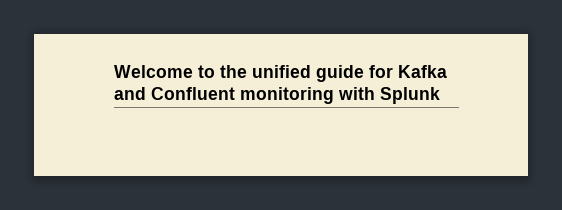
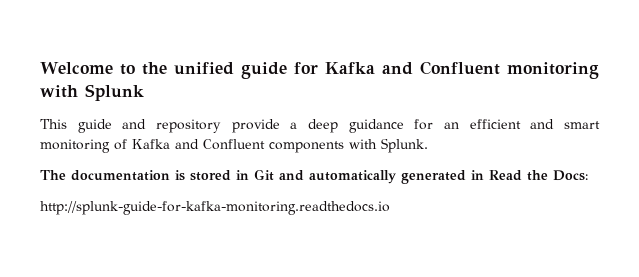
+ This guide and repository provide a deep guidance for an efficient and smart monitoring of Kafka and Confluent components with Splunk.
+ The documentation is stored in Git and automatically generated in Read the Docs:
+ http://splunk-guide-for-kafka-monitoring.readthedocs.io

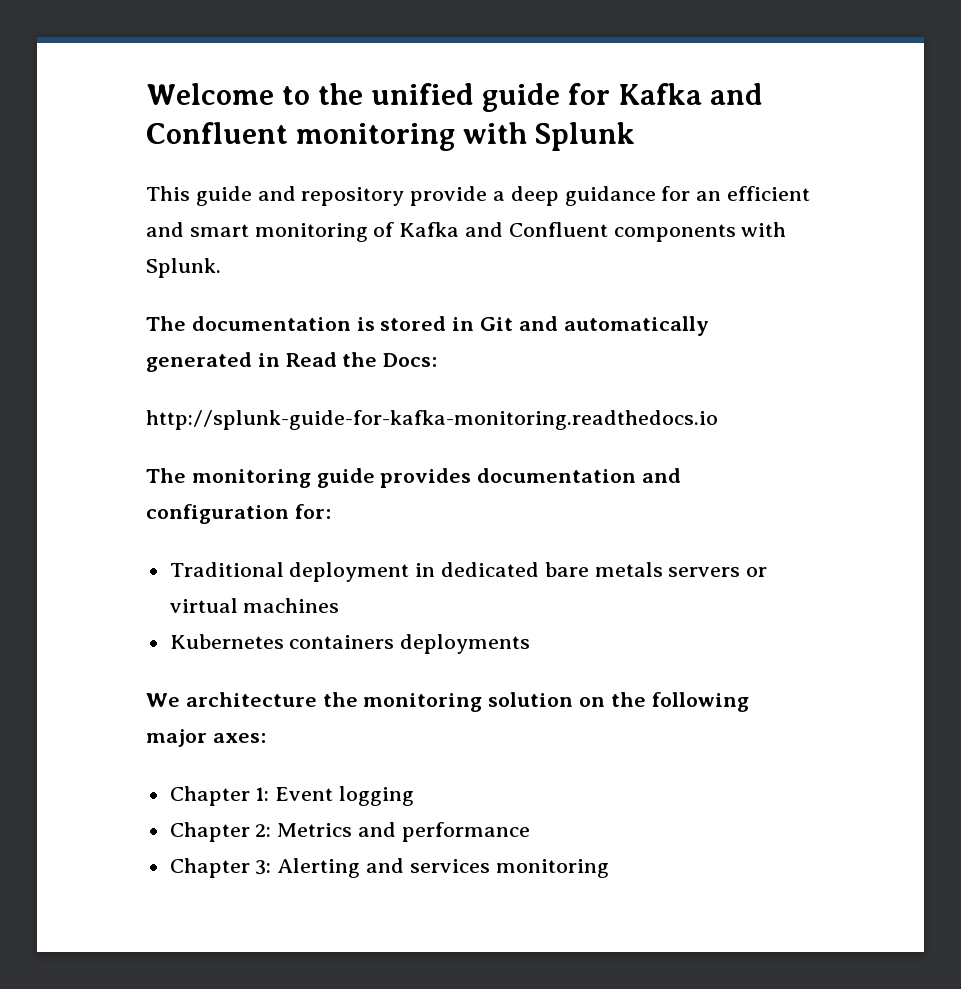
+ The monitoring guide provides documentation and configuration for:
+ Traditional deployment in dedicated bare metals servers or virtual machines
+ Kubernetes containers deployments
+ We architecture the monitoring solution on the following major axes:
+ Chapter 1: Event logging
+ Chapter 2: Metrics and performance
+ Chapter 3: Alerting and services monitoring

